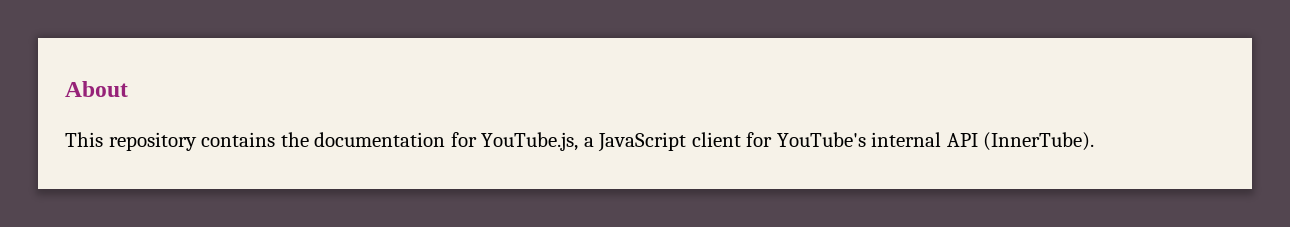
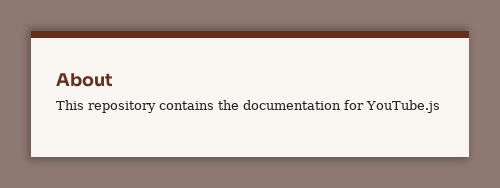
- This repository contains the documentation for YouTube.js, a JavaScript client for YouTube's internal API (InnerTube).
+ This repository contains the documentation for YouTube.js

